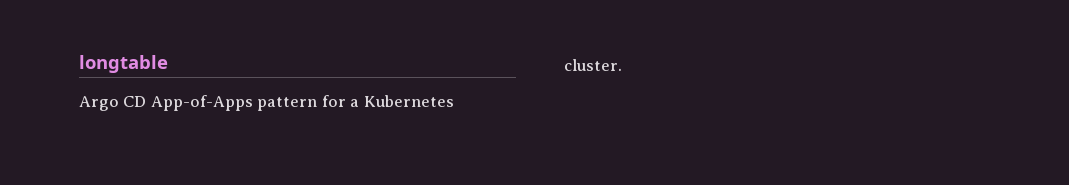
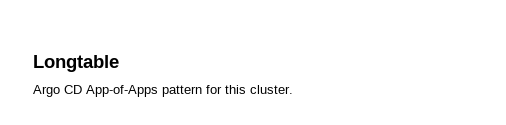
- longtable
+ Longtable
- Argo CD App-of-Apps pattern for a Kubernetes cluster.
+ Argo CD App-of-Apps pattern for this cluster.

